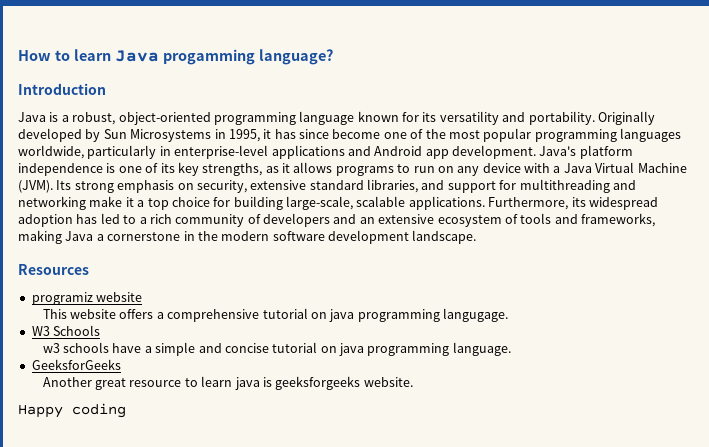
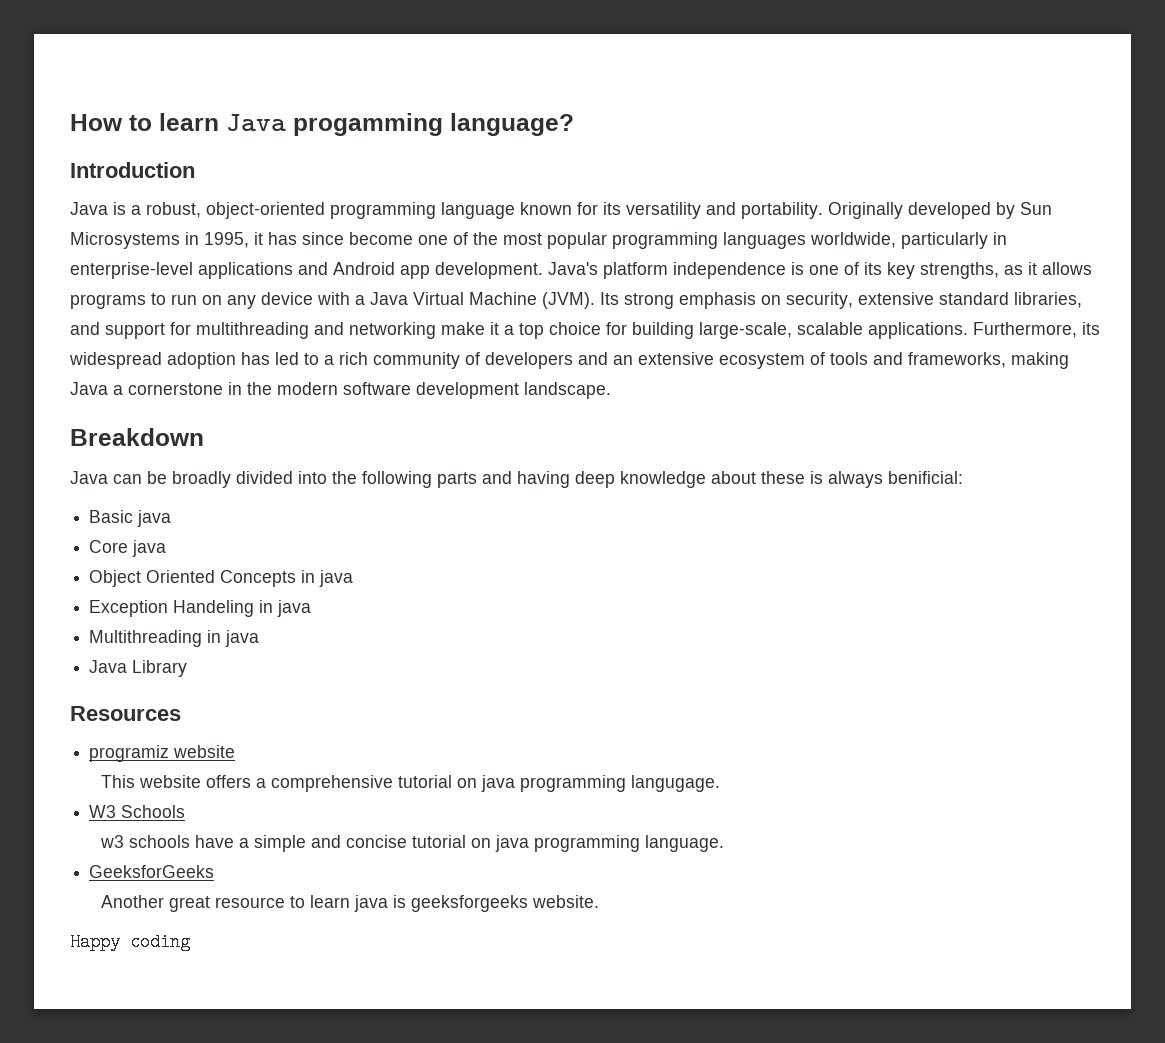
+ Breakdown
+ Java can be broadly divided into the following parts and having deep knowledge about these is always benificial:
+ Basic java
+ Core java
+ Object Oriented Concepts in java
+ Exception Handeling in java
+ Multithreading in java
+ Java Library

